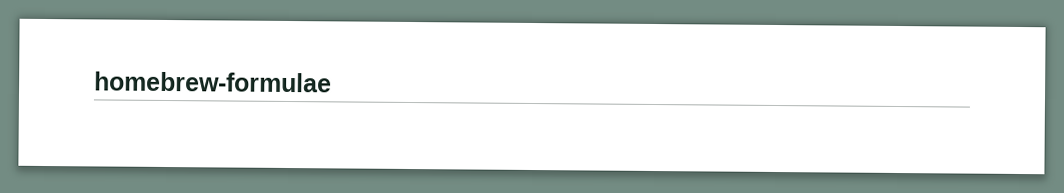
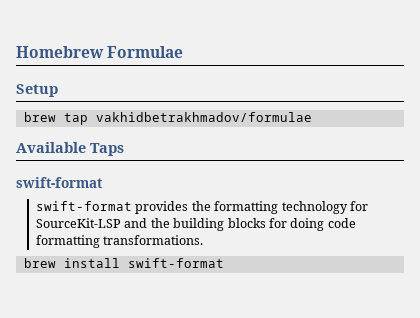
- homebrew-formulae
+ Homebrew Formulae
+ Setup
+ brew tap vakhidbetrakhmadov/formulae
+ Available Taps
+ swift-format
+ swift-format provides the formatting technology for SourceKit-LSP and the building blocks for doing code formatting transformations.
+ brew install swift-format

